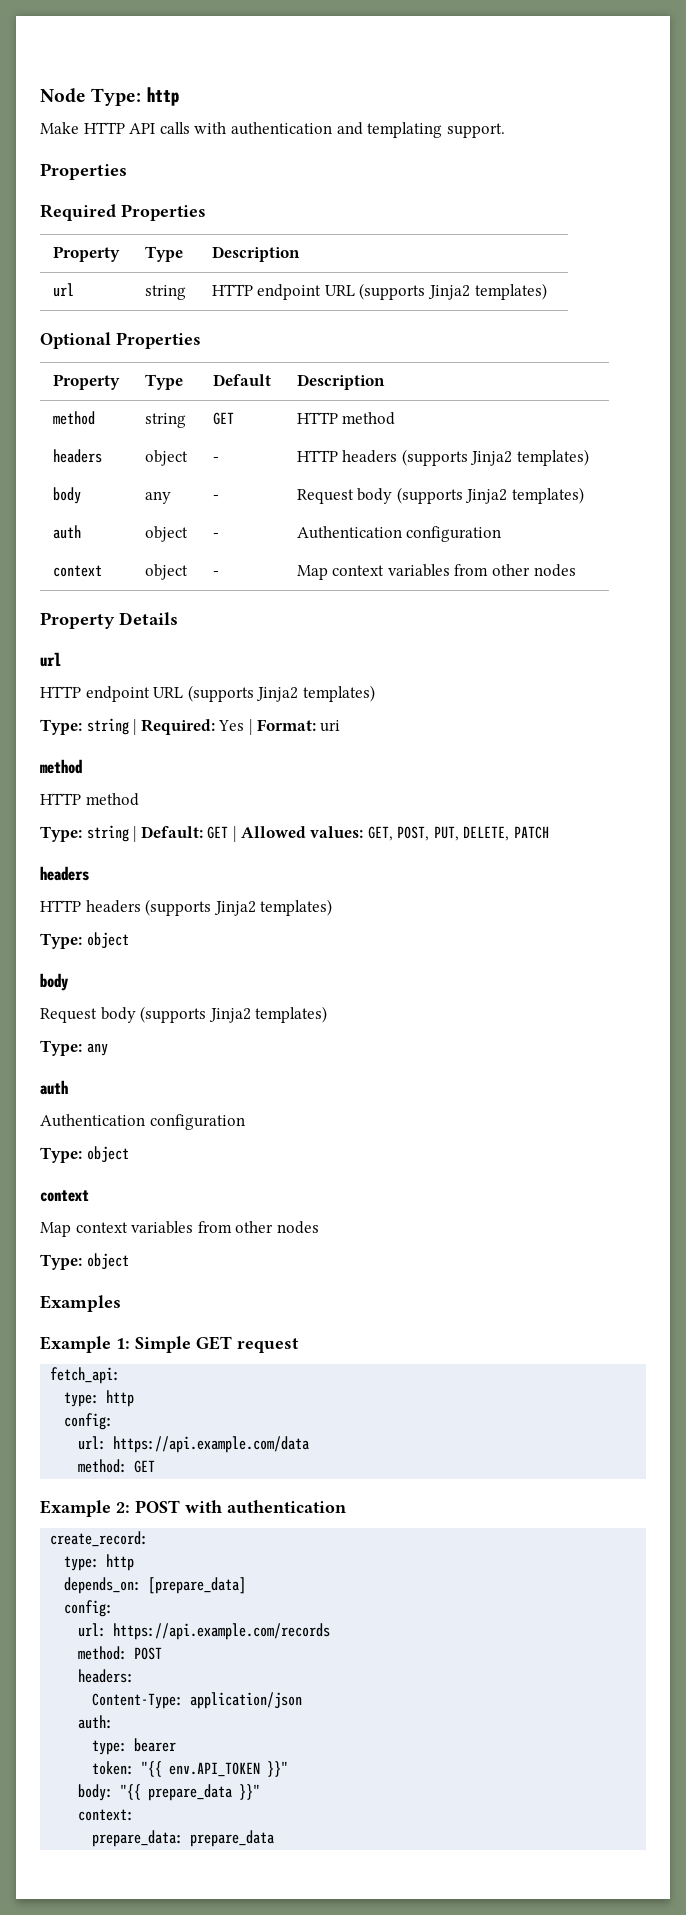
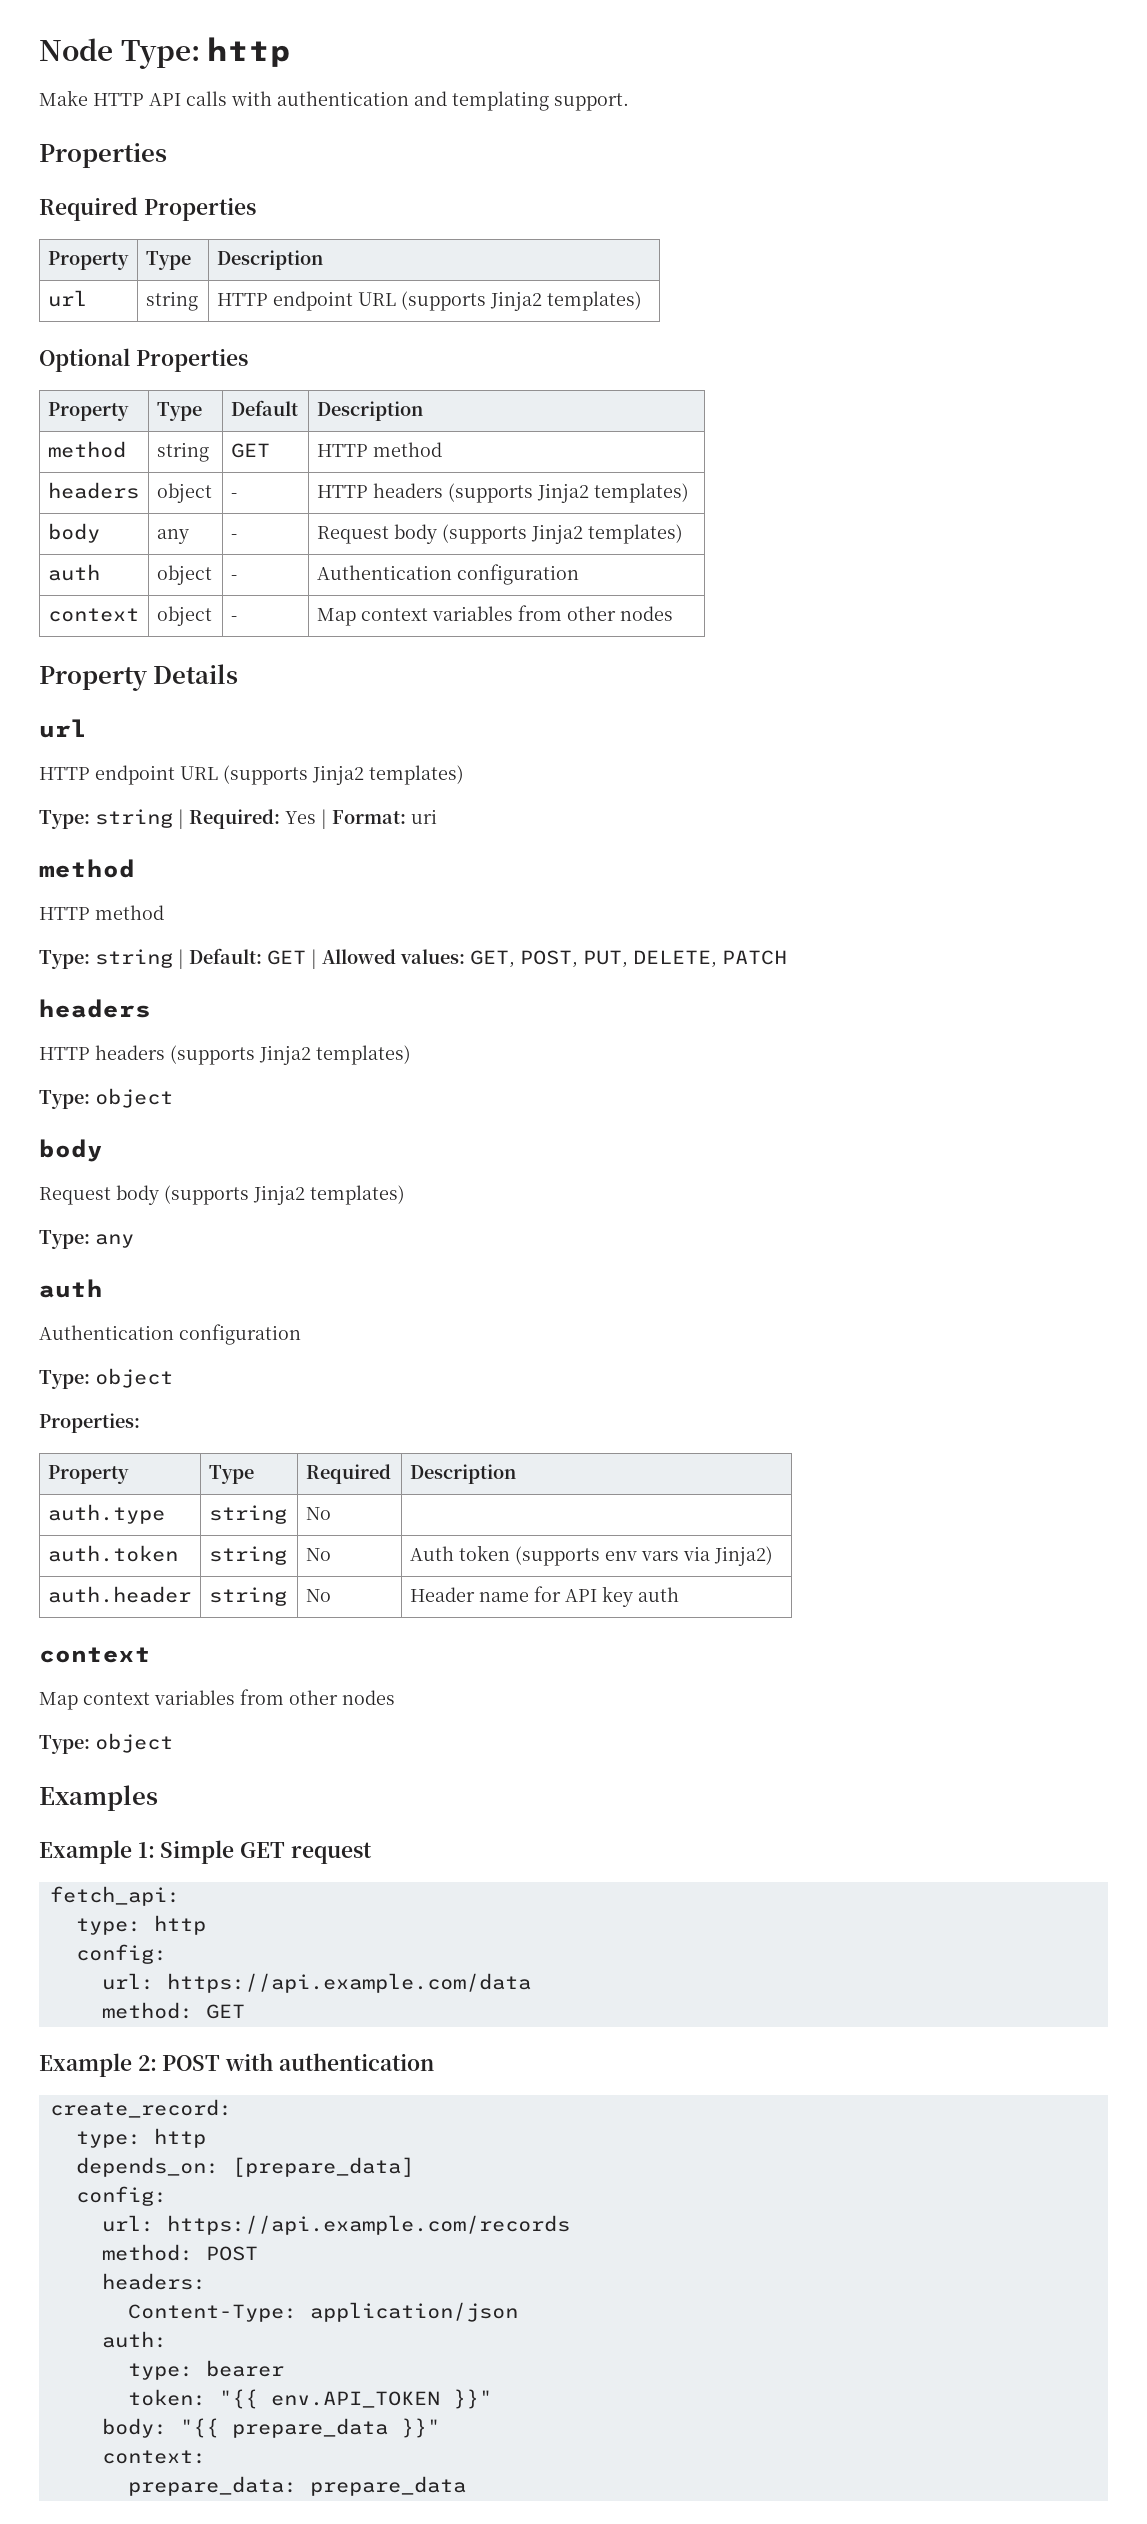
+ Properties:
+ Property | Type | Required | Description
+ auth.type | string | No |
+ auth.token | string | No | Auth token (supports env vars via Jinja2)
+ auth.header | string | No | Header name for API key auth

